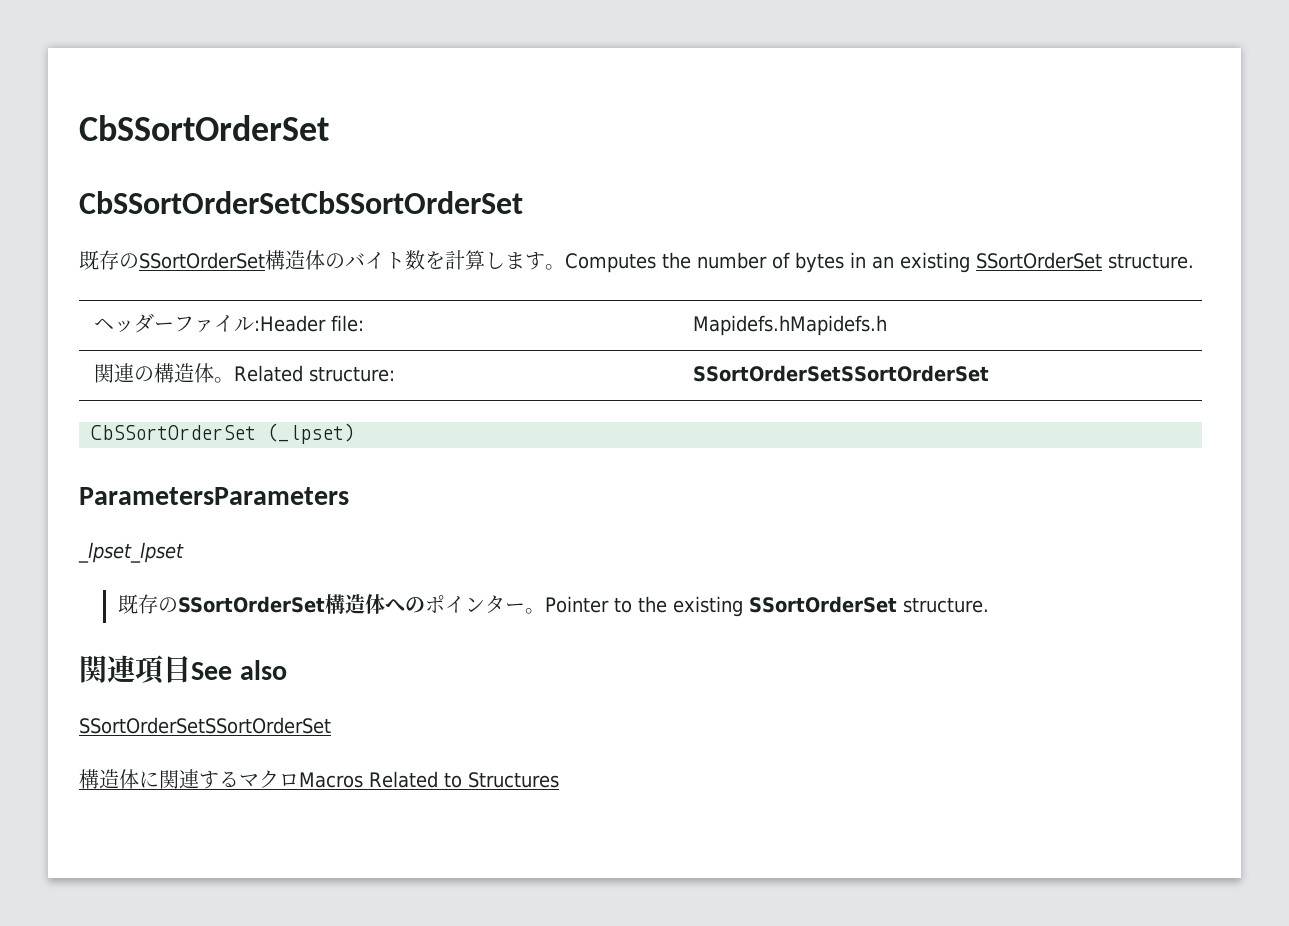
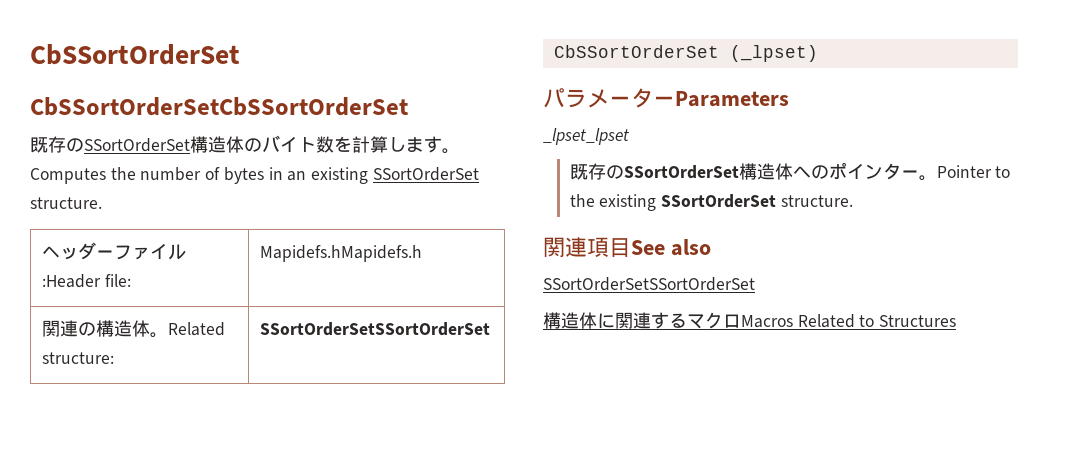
- ParametersParameters
+ パラメーターParameters

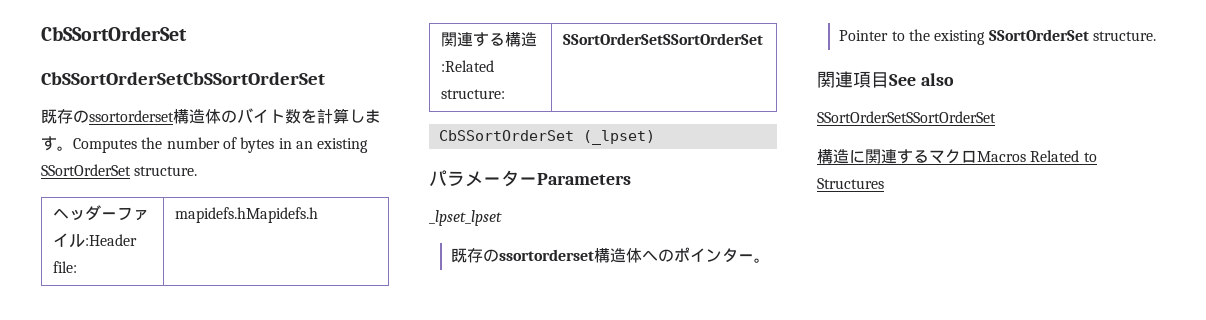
- 既存のSSortOrderSet構造体のバイト数を計算します。
+ 既存のssortorderset構造体のバイト数を計算します。
- ヘッダーファイル:Header file: | Mapidefs.hMapidefs.h
- 関連の構造体。Related structure: | SSortOrderSetSSortOrderSet
+ ヘッダーファイル:Header file: | mapidefs.hMapidefs.h
+ 関連する構造:Related structure: | SSortOrderSetSSortOrderSet
- 既存のSSortOrderSet構造体へのポインター。
+ 既存のssortorderset構造体へのポインター。
- 構造体に関連するマクロMacros Related to Structures
+ 構造に関連するマクロMacros Related to Structures

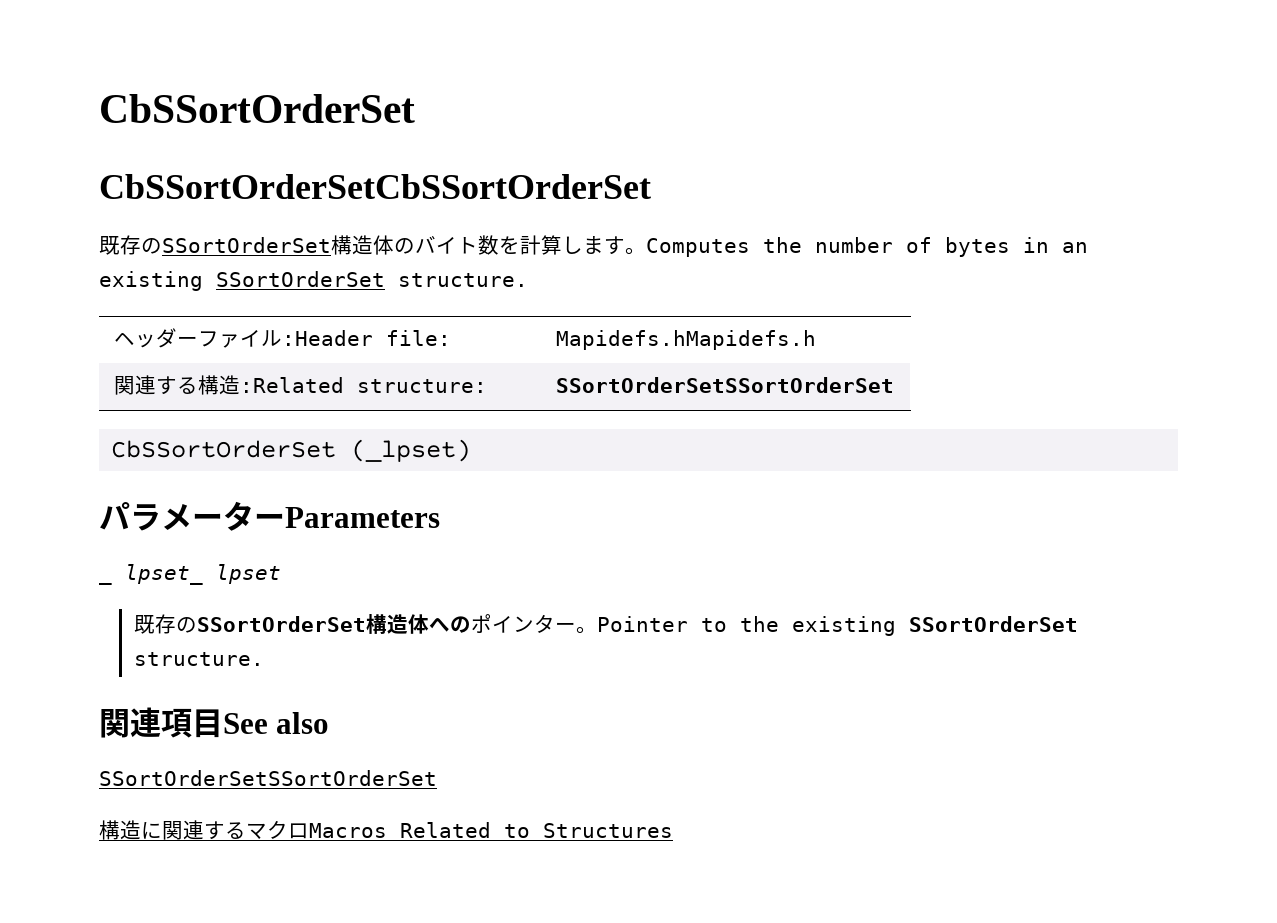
- 既存のssortorderset構造体のバイト数を計算します。
+ 既存のSSortOrderSet構造体のバイト数を計算します。
- ヘッダーファイル:Header file: | mapidefs.hMapidefs.h
+ ヘッダーファイル:Header file: | Mapidefs.hMapidefs.h
- _lpset_lpset
- 既存のssortorderset構造体へのポインター。
+ _ lpset_ lpset
+ 既存のSSortOrderSet構造体へのポインター。

